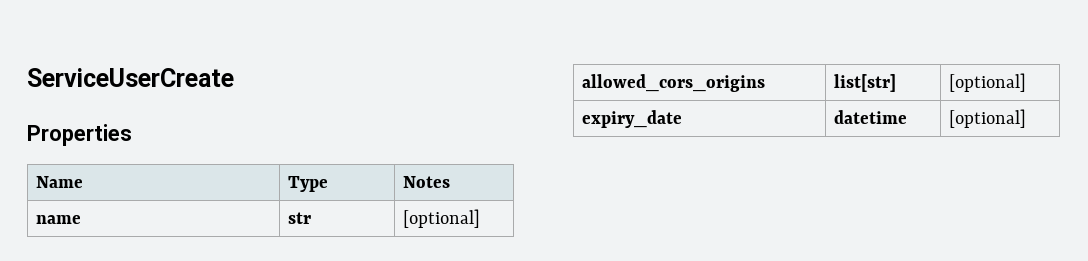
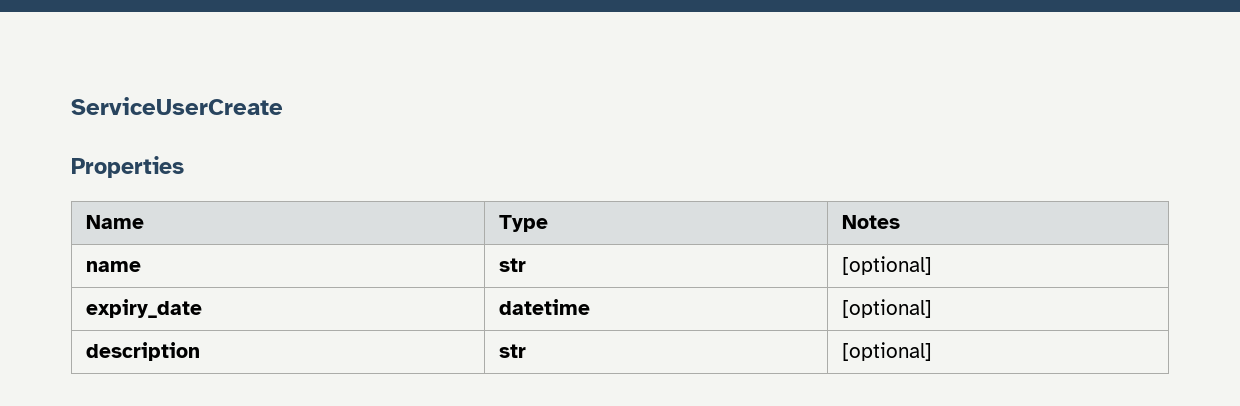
- allowed_cors_origins | list[str] | [optional]
+ description | str | [optional]

